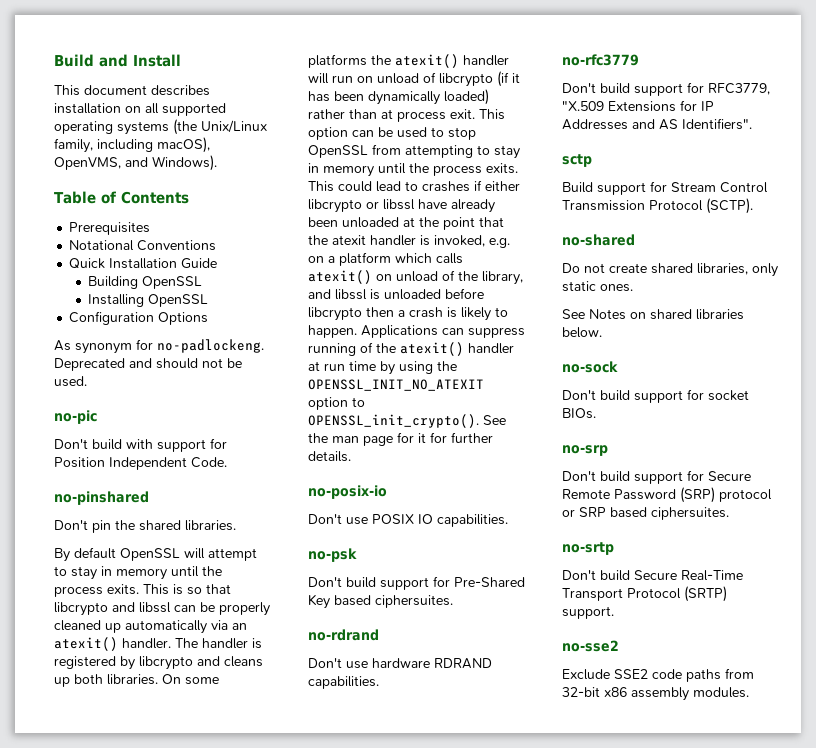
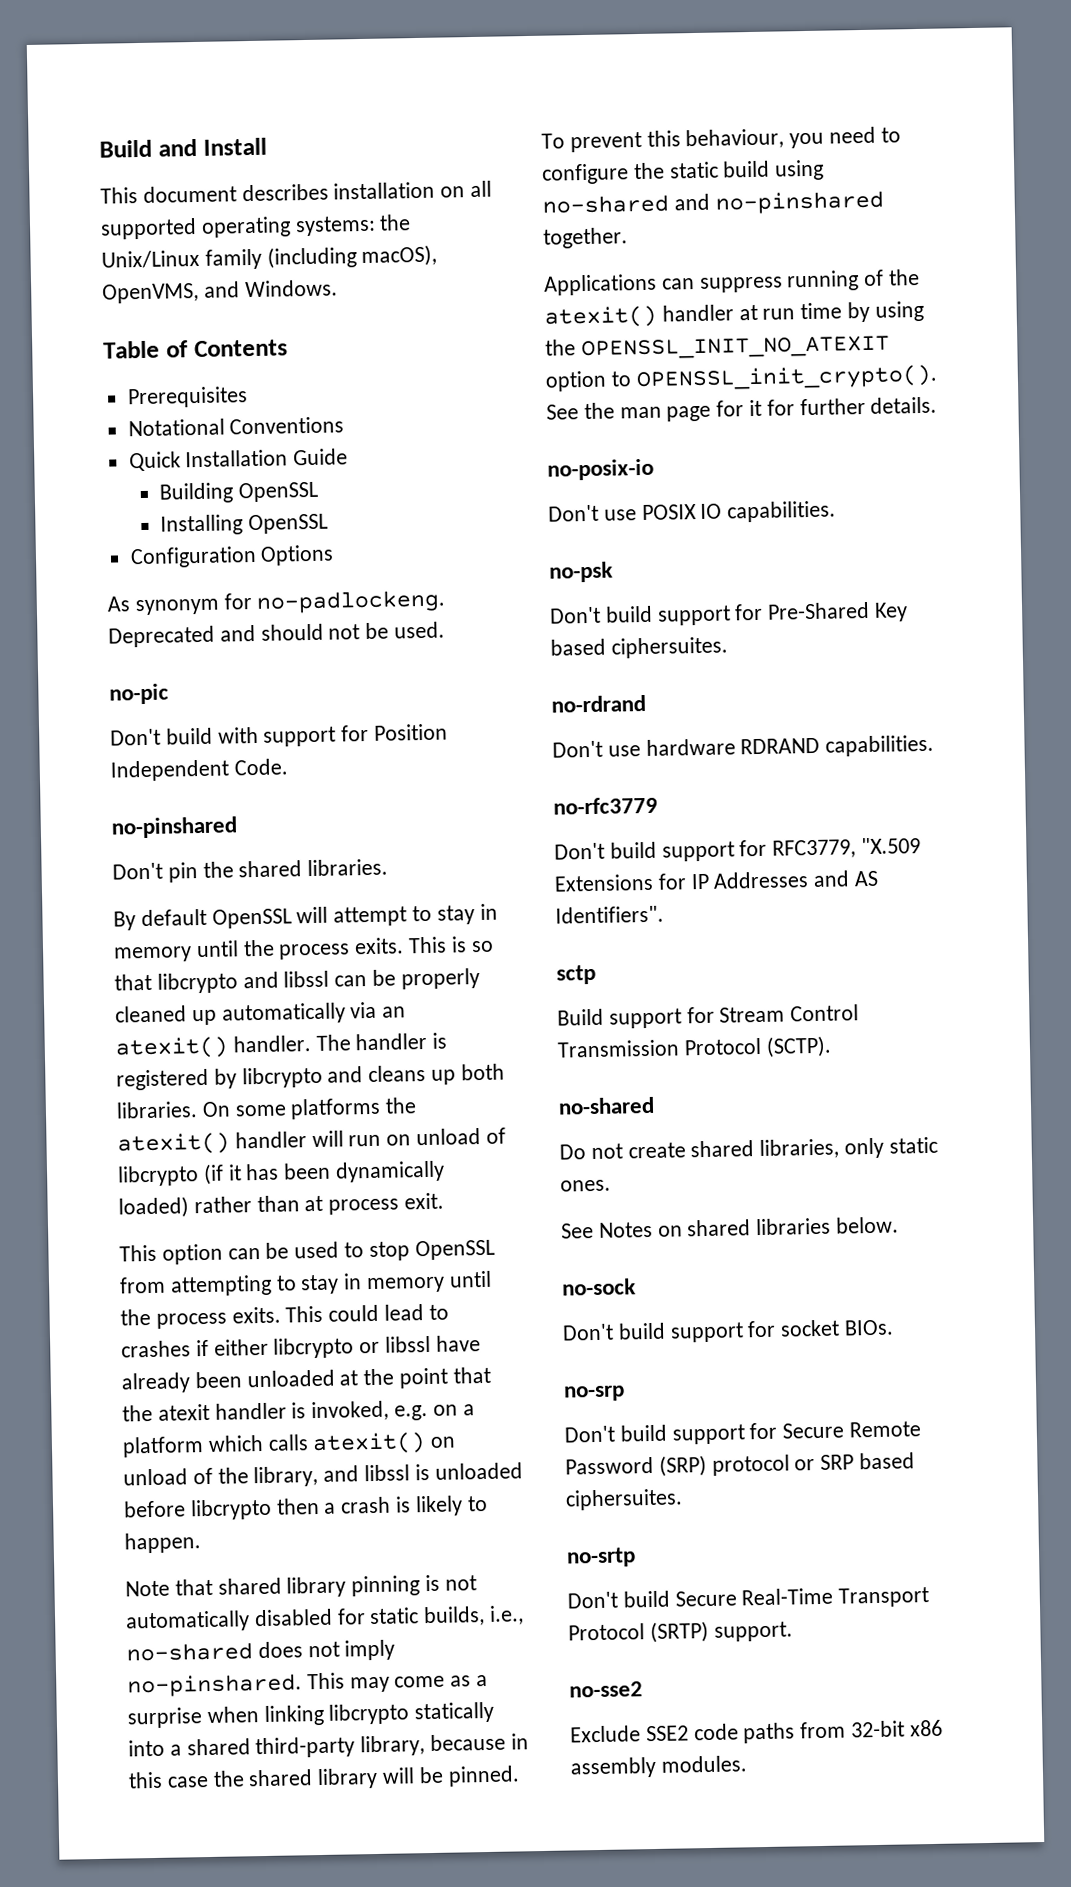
- This document describes installation on all supported operating systems (the Unix/Linux family, including macOS), OpenVMS, and Windows).
+ This document describes installation on all supported operating systems: the Unix/Linux family (including macOS), OpenVMS, and Windows.
- On some platforms the atexit() handler will run on unload of libcrypto (if it has been dynamically loaded) rather than at process exit. This option can be used to stop OpenSSL from attempting to stay in memory until the process exits.
+ On some platforms the atexit() handler will run on unload of libcrypto (if it has been dynamically loaded) rather than at process exit.
+ This option can be used to stop OpenSSL from attempting to stay in memory until the process exits.
- This could lead to crashes if either libcrypto or libssl have already been unloaded at the point that the atexit handler is invoked, e.g. on a platform which calls atexit() on unload of the library, and libssl is unloaded before libcrypto then a crash is likely to happen. Applications can suppress running of the atexit() handler at run time by using the OPENSSL_INIT_NO_ATEXIT option to OPENSSL_init_crypto().
+ This could lead to crashes if either libcrypto or libssl have already been unloaded at the point that the atexit handler is invoked, e.g. on a platform which calls atexit() on unload of the library, and libssl is unloaded before libcrypto then a crash is likely to happen.
+ Note that shared library pinning is not automatically disabled for static builds, i.e., no-shared does not imply no-pinshared. This may come as a surprise when linking libcrypto statically into a shared third-party library, because in this case the shared library will be pinned. To prevent this behaviour, you need to configure the static build using no-shared and no-pinshared together.
+ Applications can suppress running of the atexit() handler at run time by using the OPENSSL_INIT_NO_ATEXIT option to OPENSSL_init_crypto().

